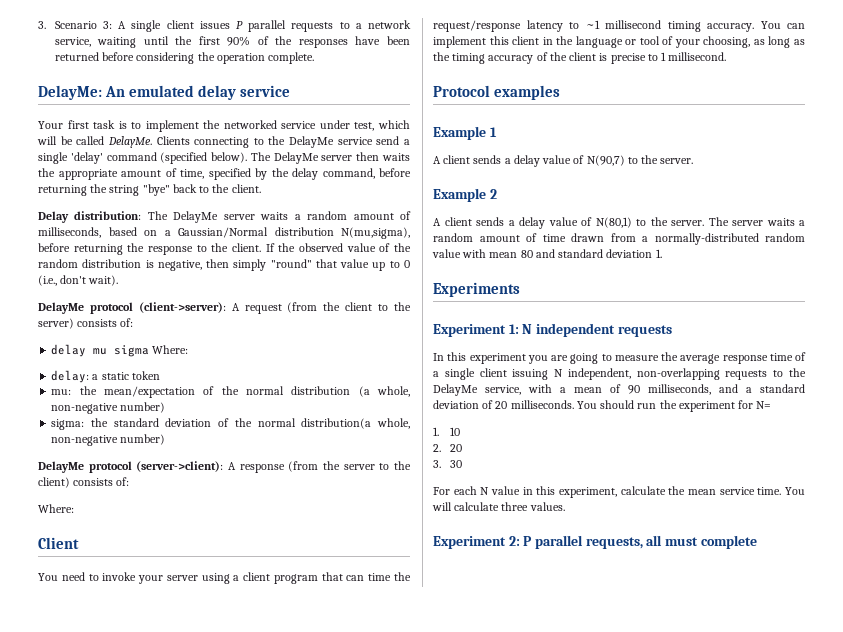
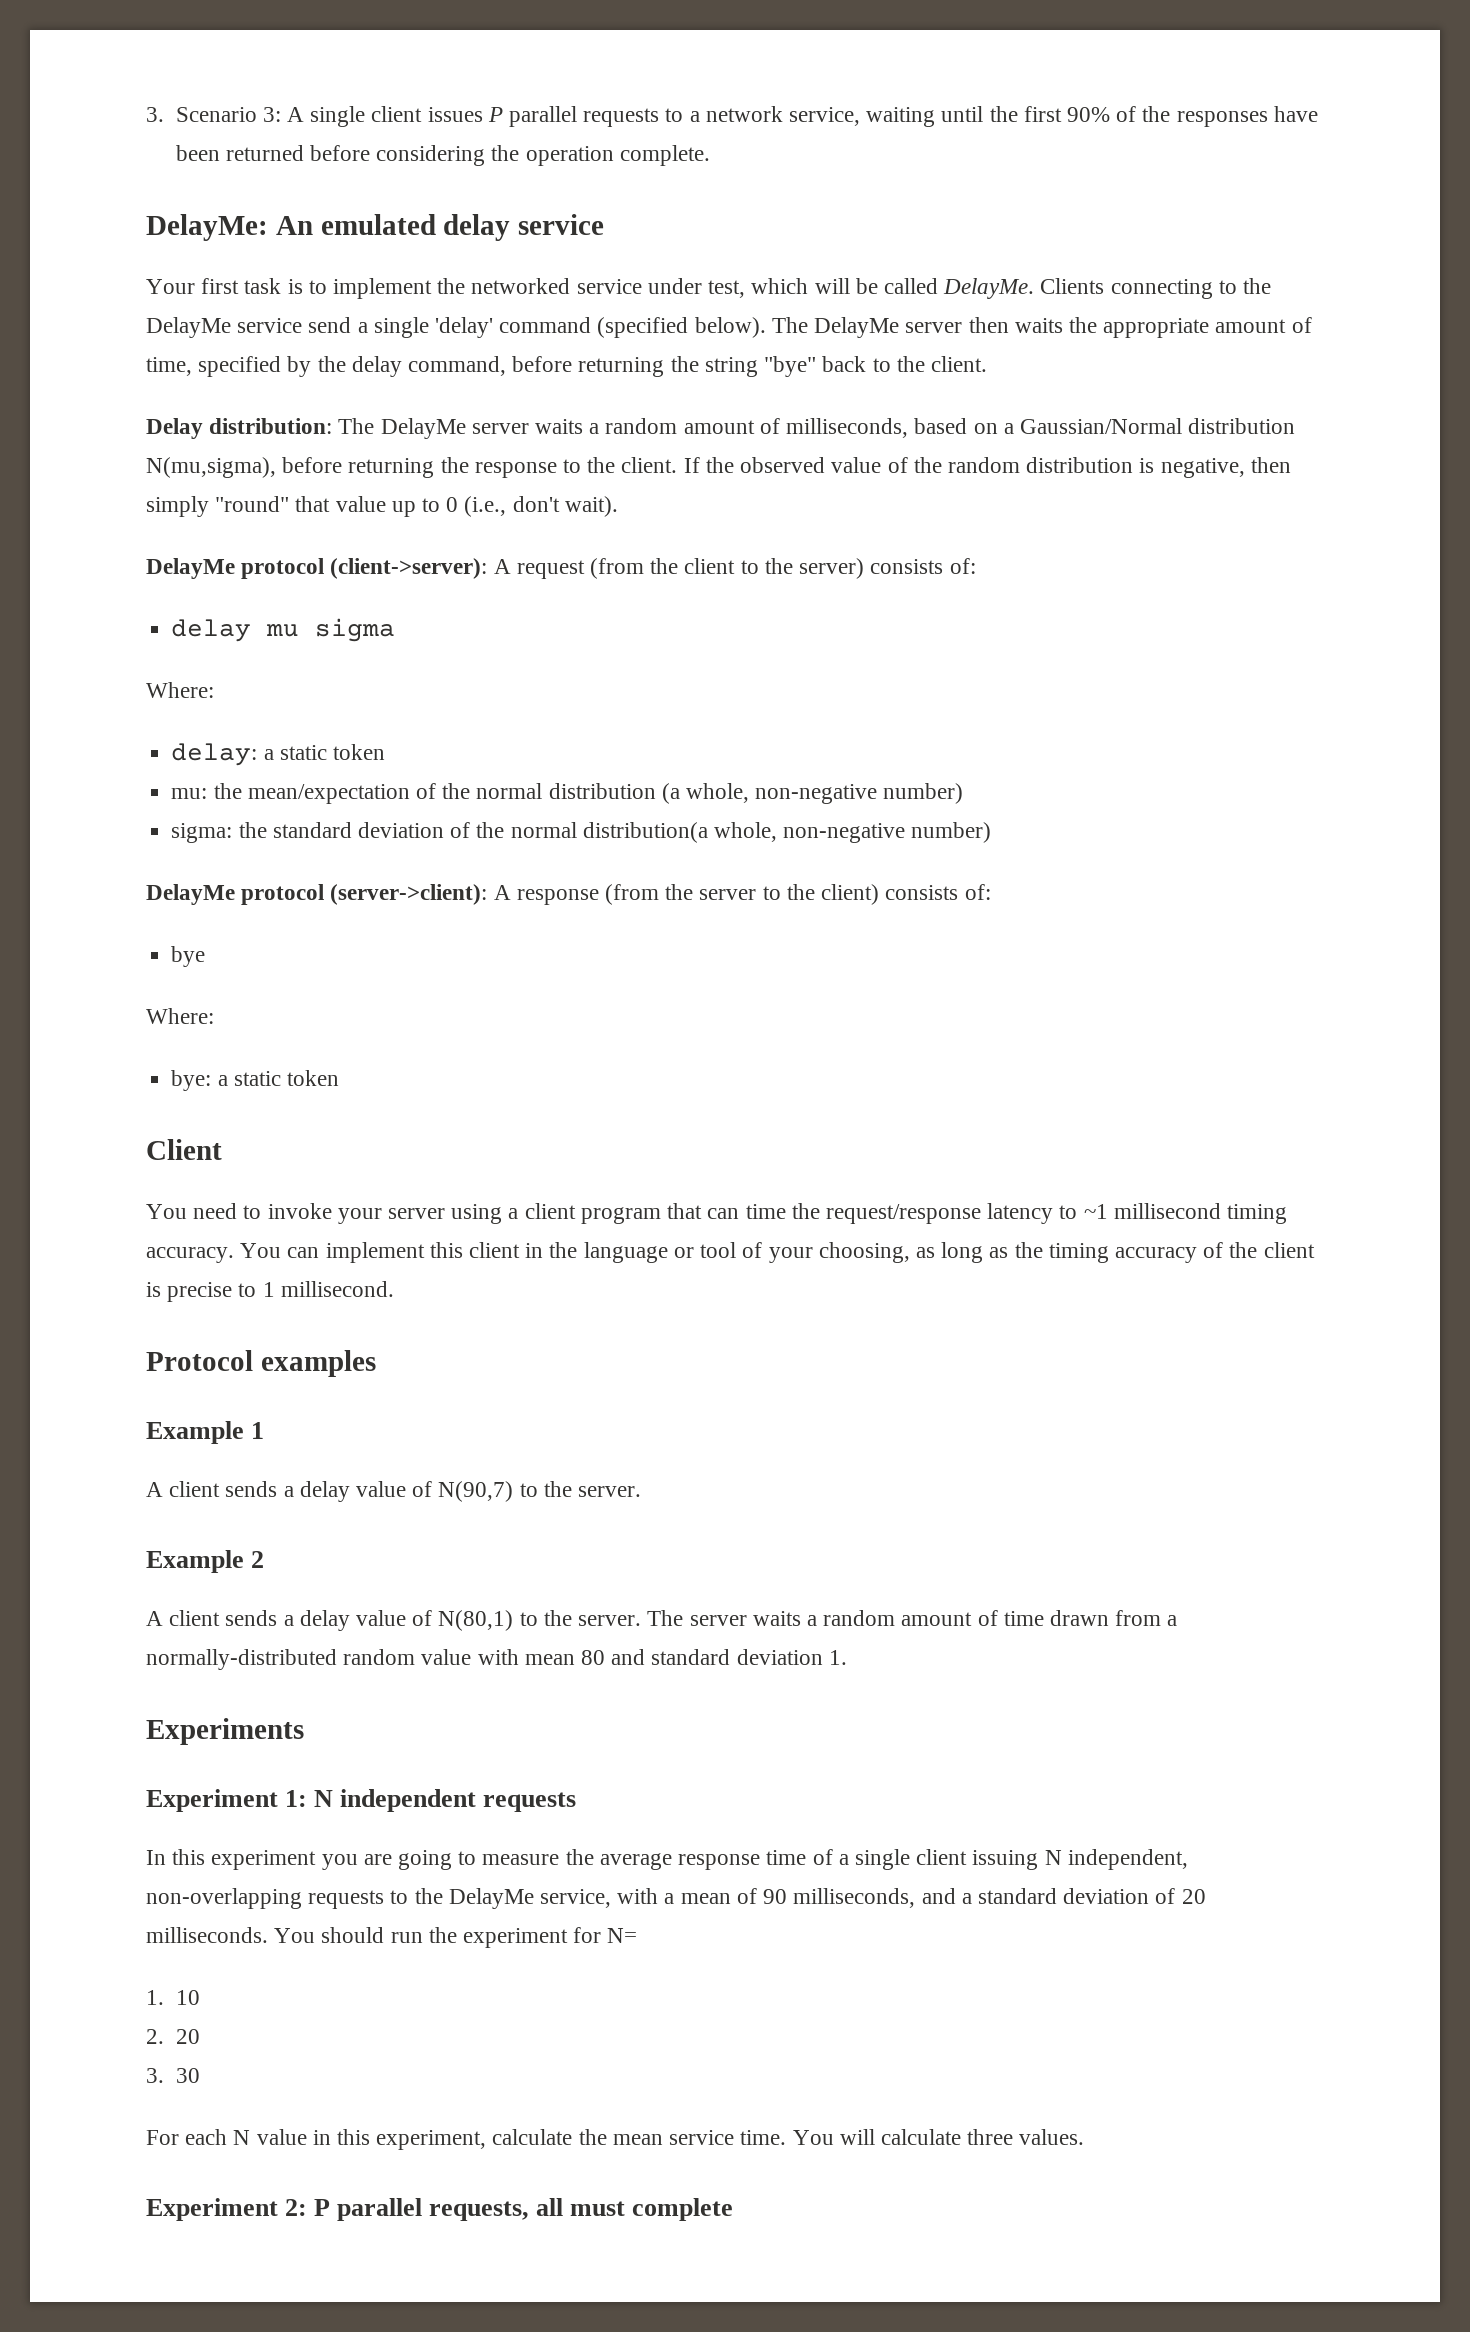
- delay mu sigma Where:
+ delay mu sigma
+ Where:
  DelayMe protocol (server->client): A response (from the server to the client) consists of:
+ bye
  Where:
+ bye: a static token

